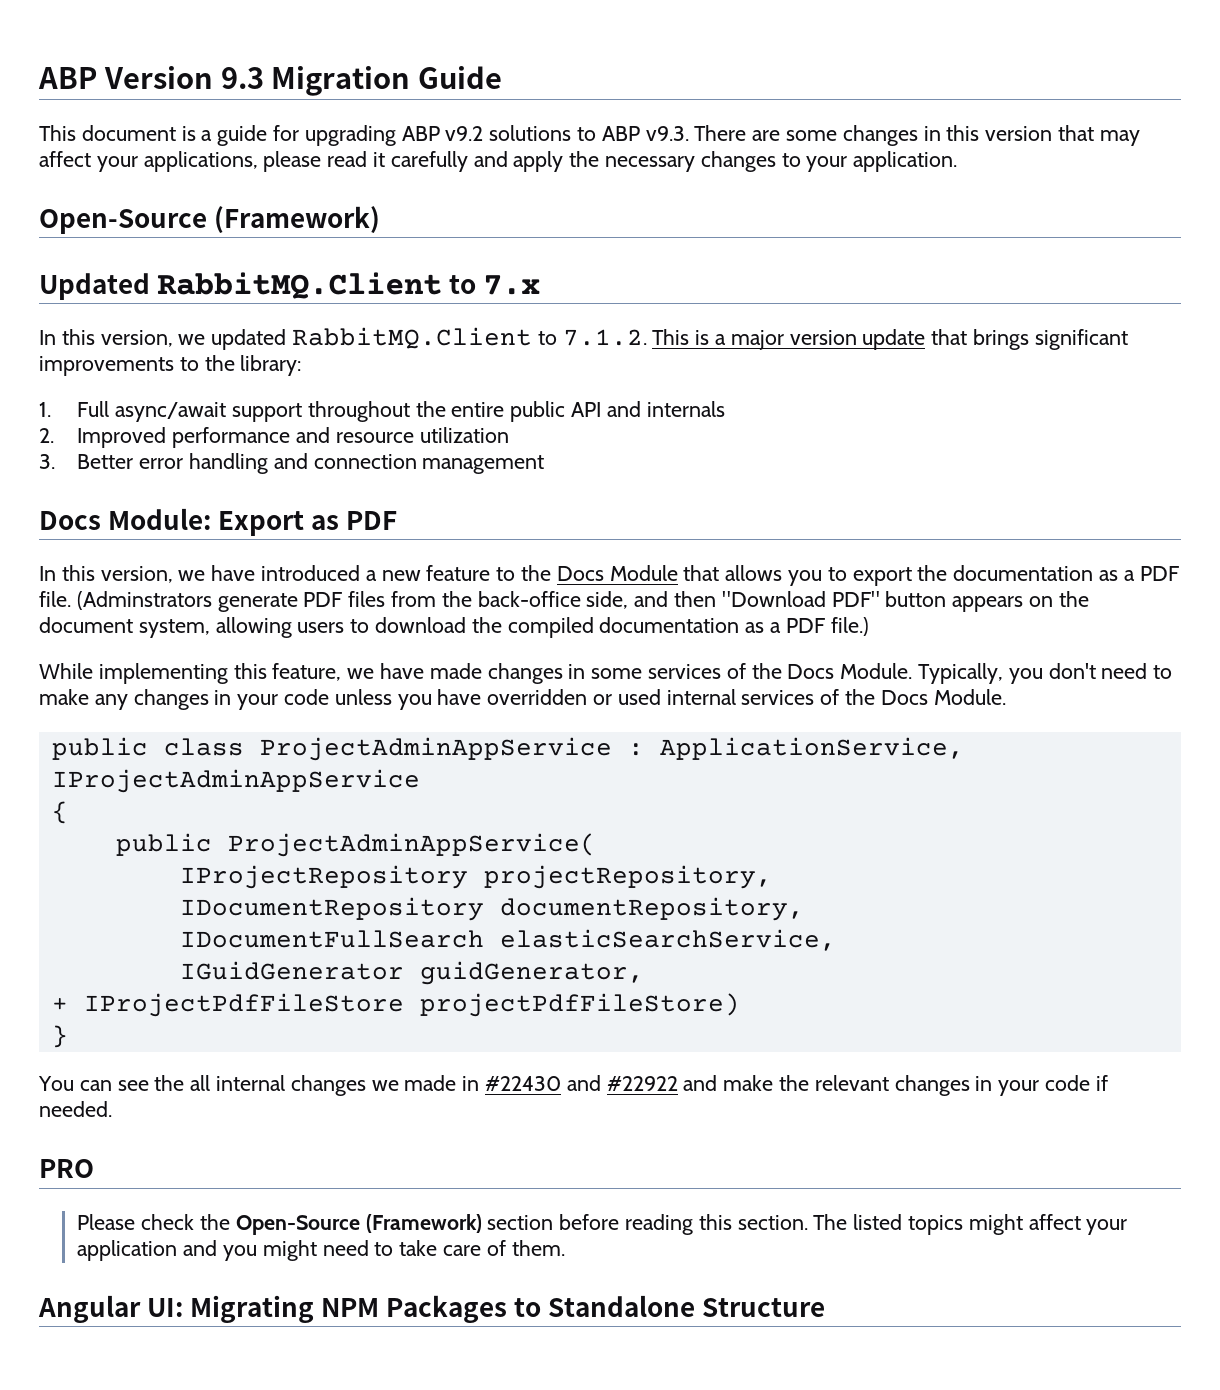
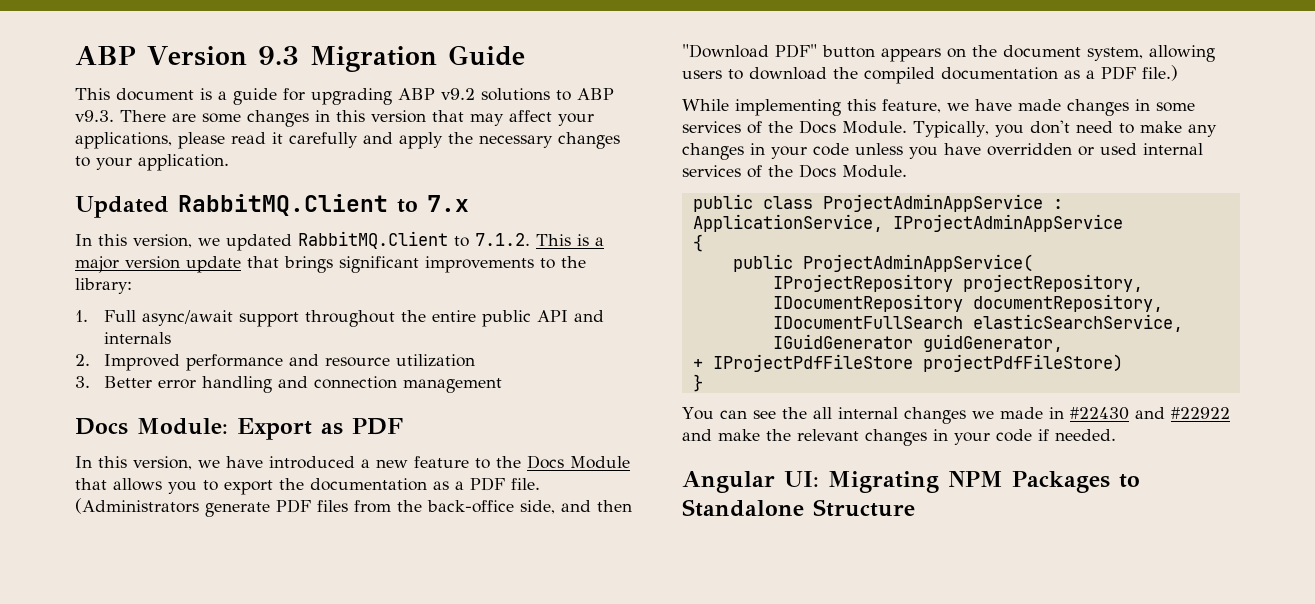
  This document is a guide for upgrading ABP v9.2 solutions to ABP v9.3. There are some changes in this version that may affect your applications, please read it carefully and apply the necessary changes to your application.
- Open-Source (Framework)
- (Adminstrators generate PDF files from the back-office side, and then "Download PDF" button appears on the document system, allowing users to download the compiled documentation as a PDF file.)
+ (Administrators generate PDF files from the back-office side, and then "Download PDF" button appears on the document system, allowing users to download the compiled documentation as a PDF file.)
- PRO
- Please check the Open-Source (Framework) section before reading this section. The listed topics might affect your application and you might need to take care of them.

